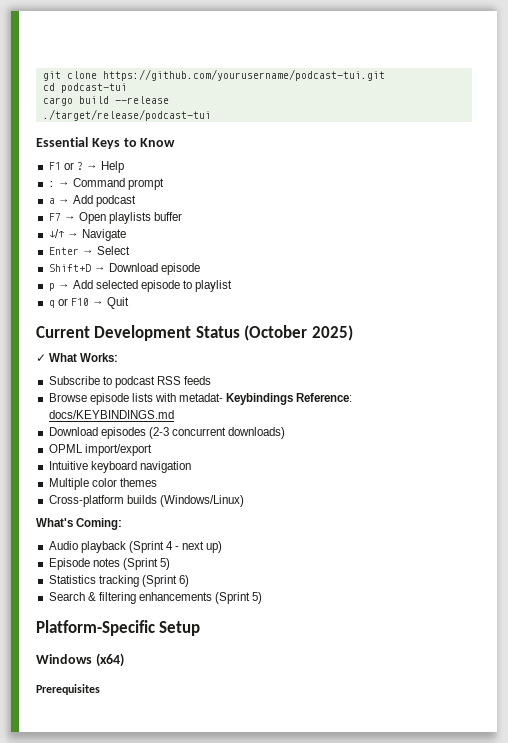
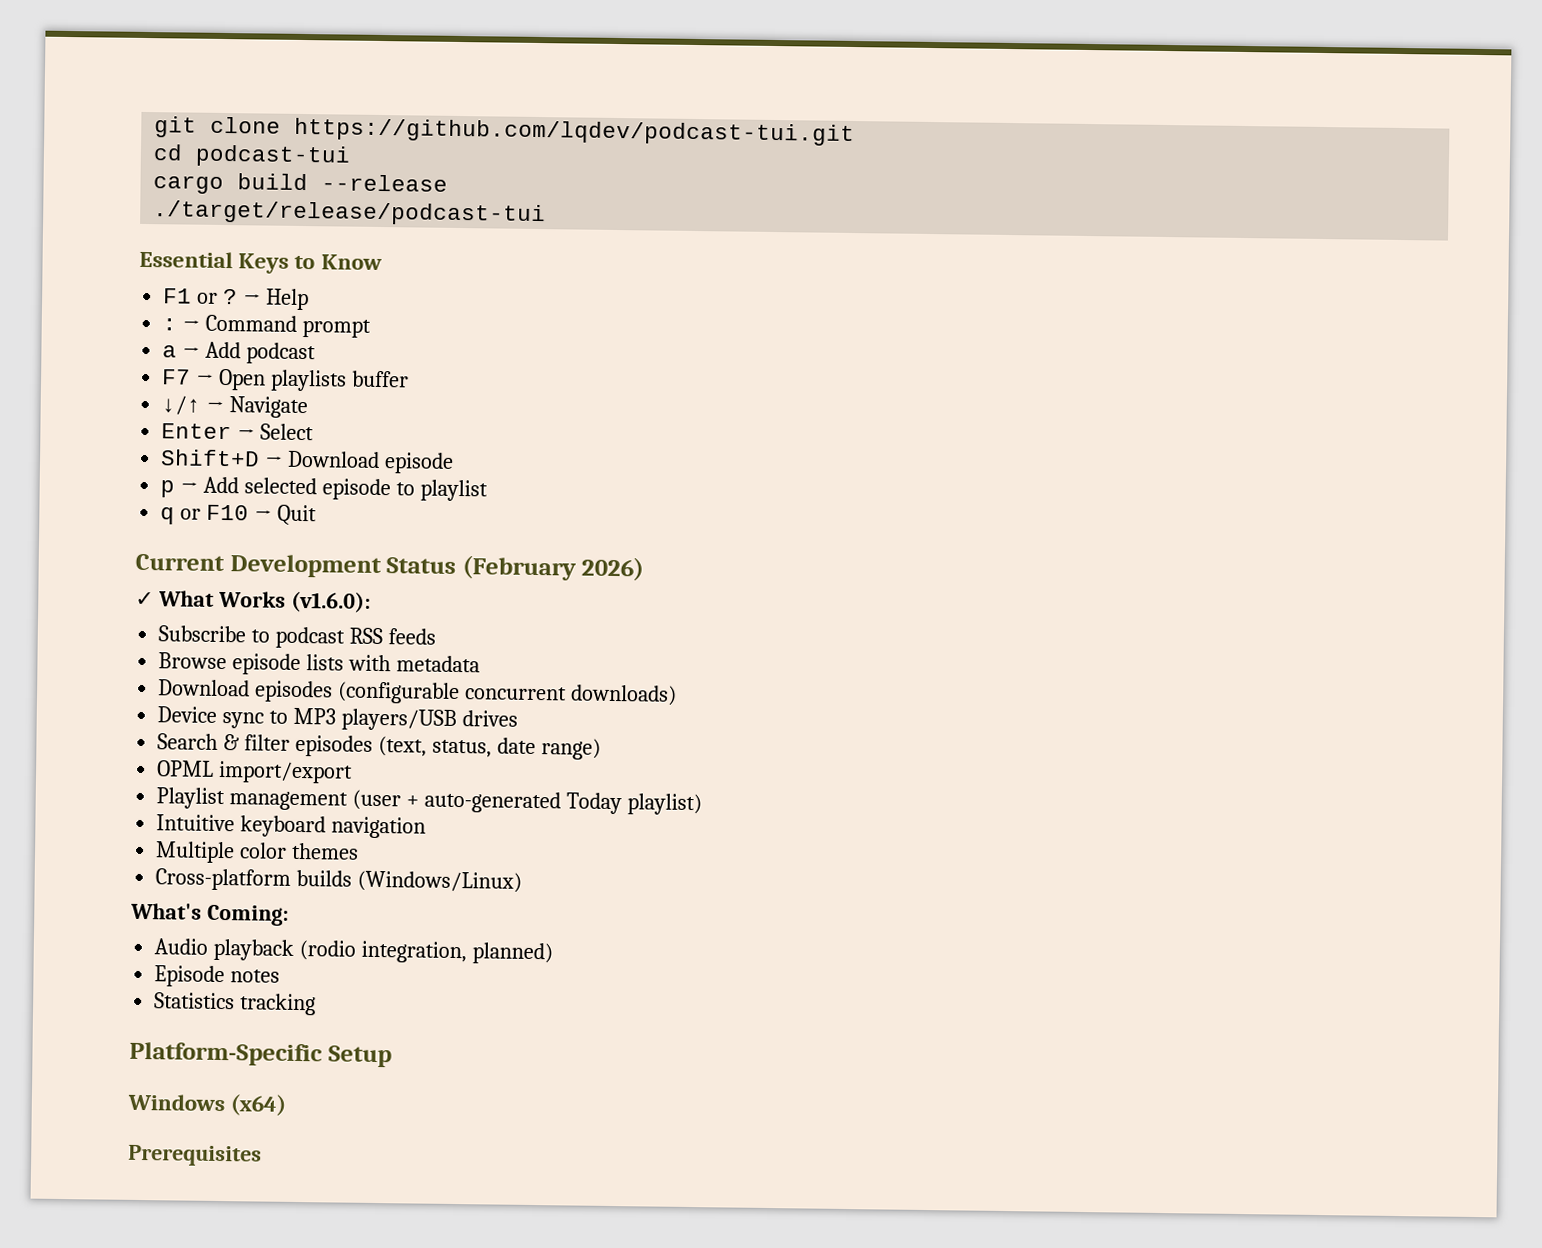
- git clone https://github.com/yourusername/podcast-tui.git
+ git clone https://github.com/lqdev/podcast-tui.git
- Current Development Status (October 2025)
+ Current Development Status (February 2026)
- ✓ What Works:
+ ✓ What Works (v1.6.0):
- Browse episode lists with metadat- Keybindings Reference: docs/KEYBINDINGS.md
+ Browse episode lists with metadata
- Download episodes (2-3 concurrent downloads)
+ Download episodes (configurable concurrent downloads)
+ Device sync to MP3 players/USB drives
+ Search & filter episodes (text, status, date range)
  OPML import/export
+ Playlist management (user + auto-generated Today playlist)
- Audio playback (Sprint 4 - next up)
+ Audio playback (rodio integration, planned)
- Episode notes (Sprint 5)
+ Episode notes
- Statistics tracking (Sprint 6)
- Search & filtering enhancements (Sprint 5)
+ Statistics tracking

